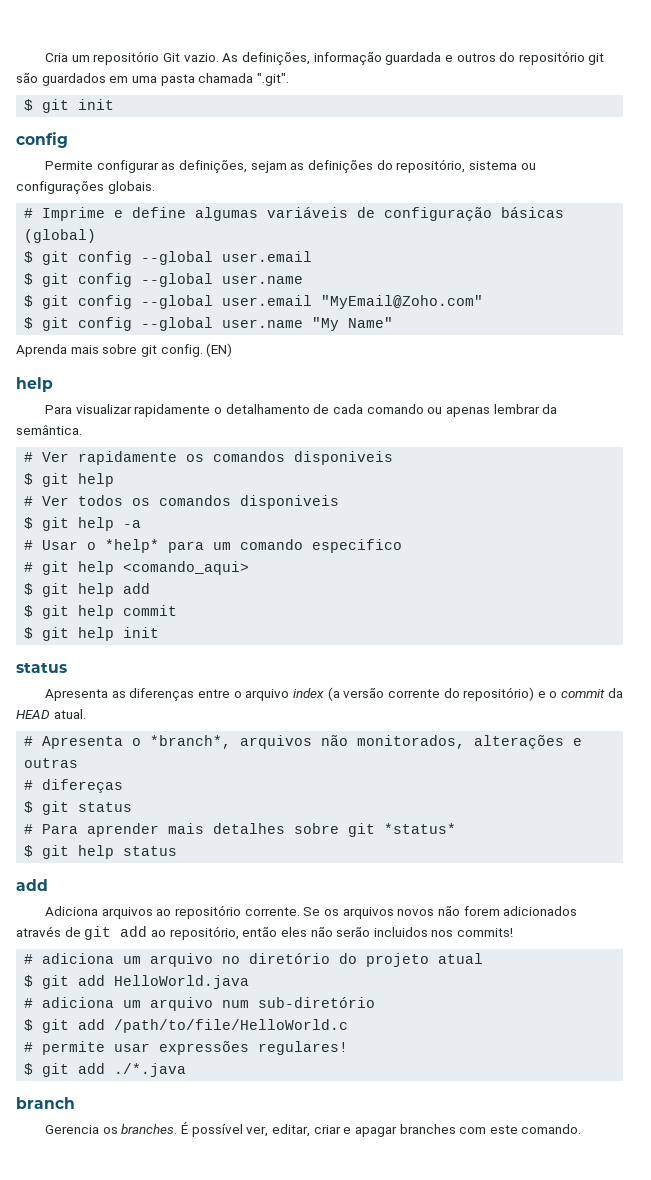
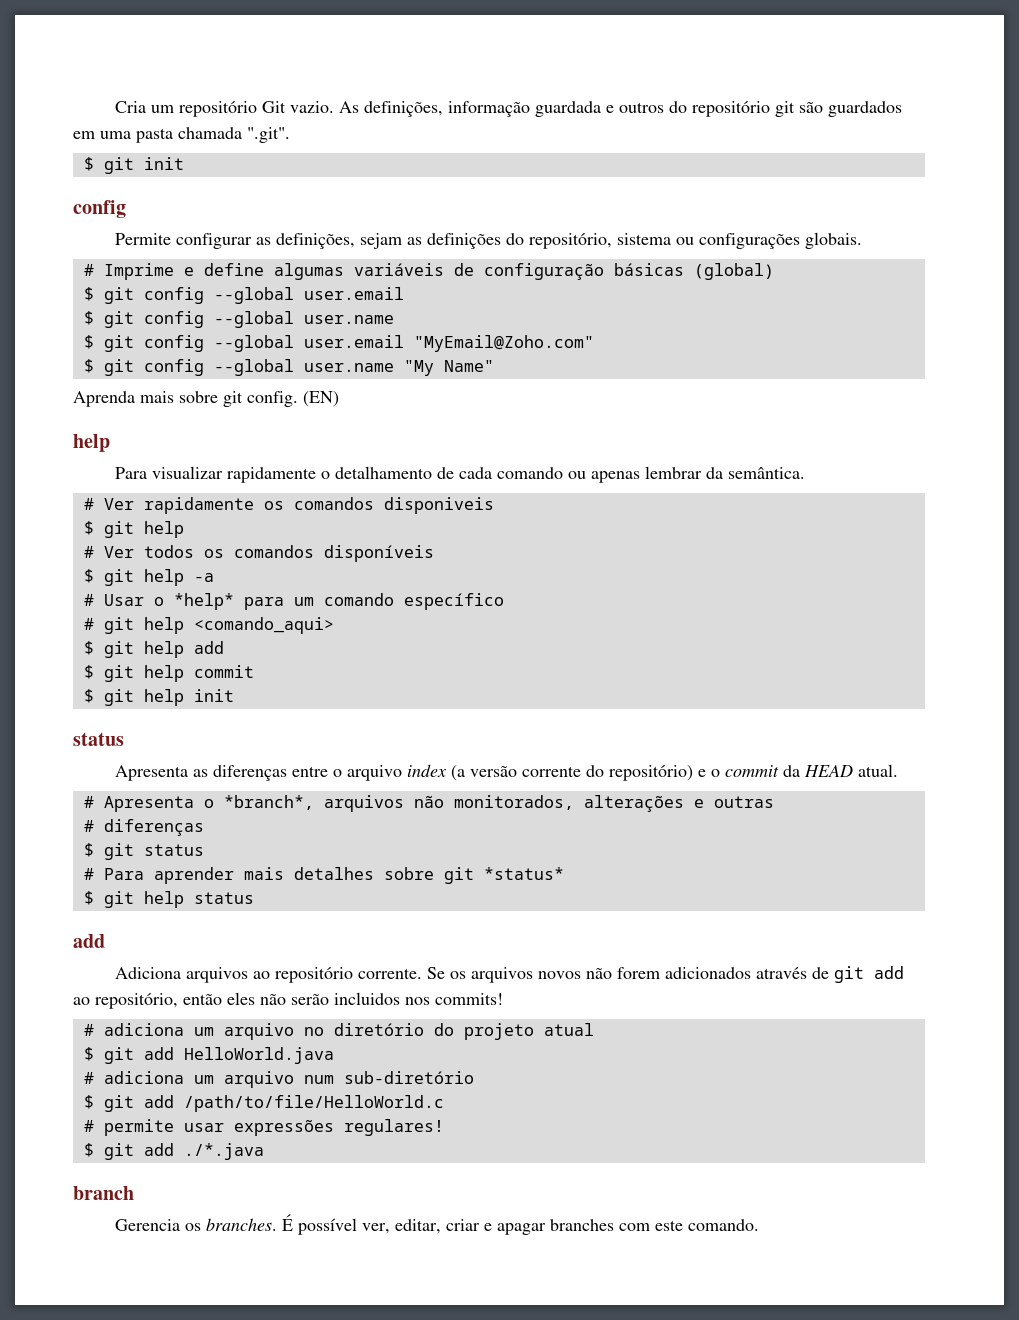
- # Ver todos os comandos disponiveis
+ # Ver todos os comandos disponíveis
- # Usar o *help* para um comando especifico
+ # Usar o *help* para um comando específico
- # difereças
+ # diferenças

